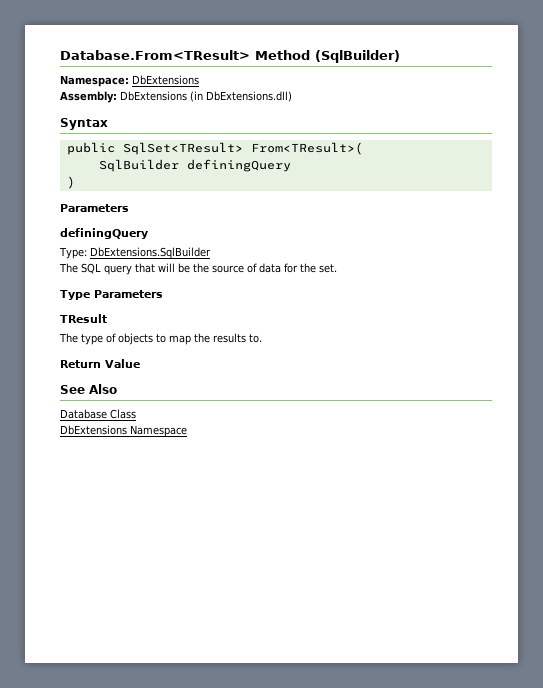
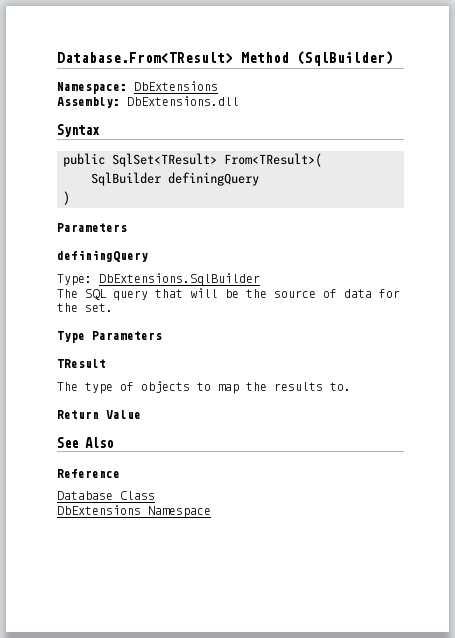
- Assembly: DbExtensions (in DbExtensions.dll)
+ Assembly: DbExtensions.dll
+ Reference

